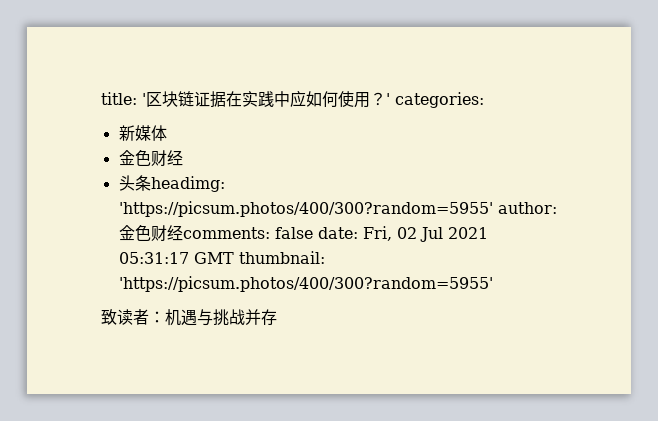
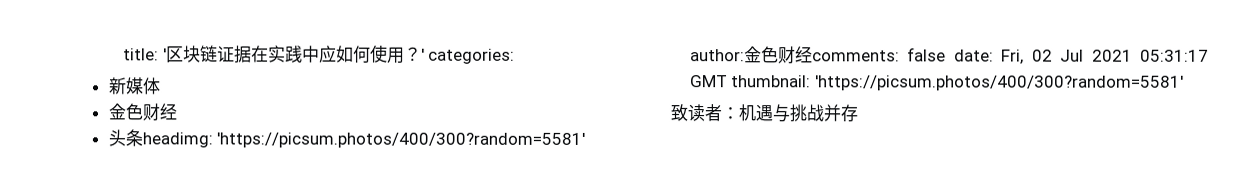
- 头条headimg: 'https://picsum.photos/400/300?random=5955' author:金色财经comments: false date: Fri, 02 Jul 2021 05:31:17 GMT thumbnail: 'https://picsum.photos/400/300?random=5955'
+ 头条headimg: 'https://picsum.photos/400/300?random=5581' author:金色财经comments: false date: Fri, 02 Jul 2021 05:31:17 GMT thumbnail: 'https://picsum.photos/400/300?random=5581'

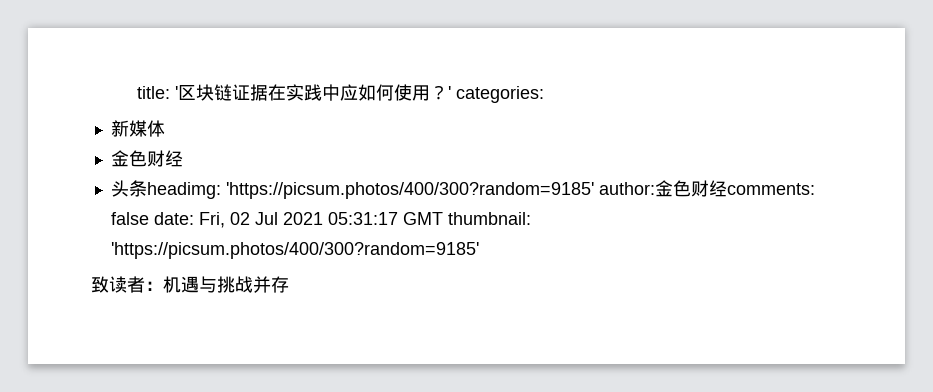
- 头条headimg: 'https://picsum.photos/400/300?random=5581' author:金色财经comments: false date: Fri, 02 Jul 2021 05:31:17 GMT thumbnail: 'https://picsum.photos/400/300?random=5581'
+ 头条headimg: 'https://picsum.photos/400/300?random=9185' author:金色财经comments: false date: Fri, 02 Jul 2021 05:31:17 GMT thumbnail: 'https://picsum.photos/400/300?random=9185'

